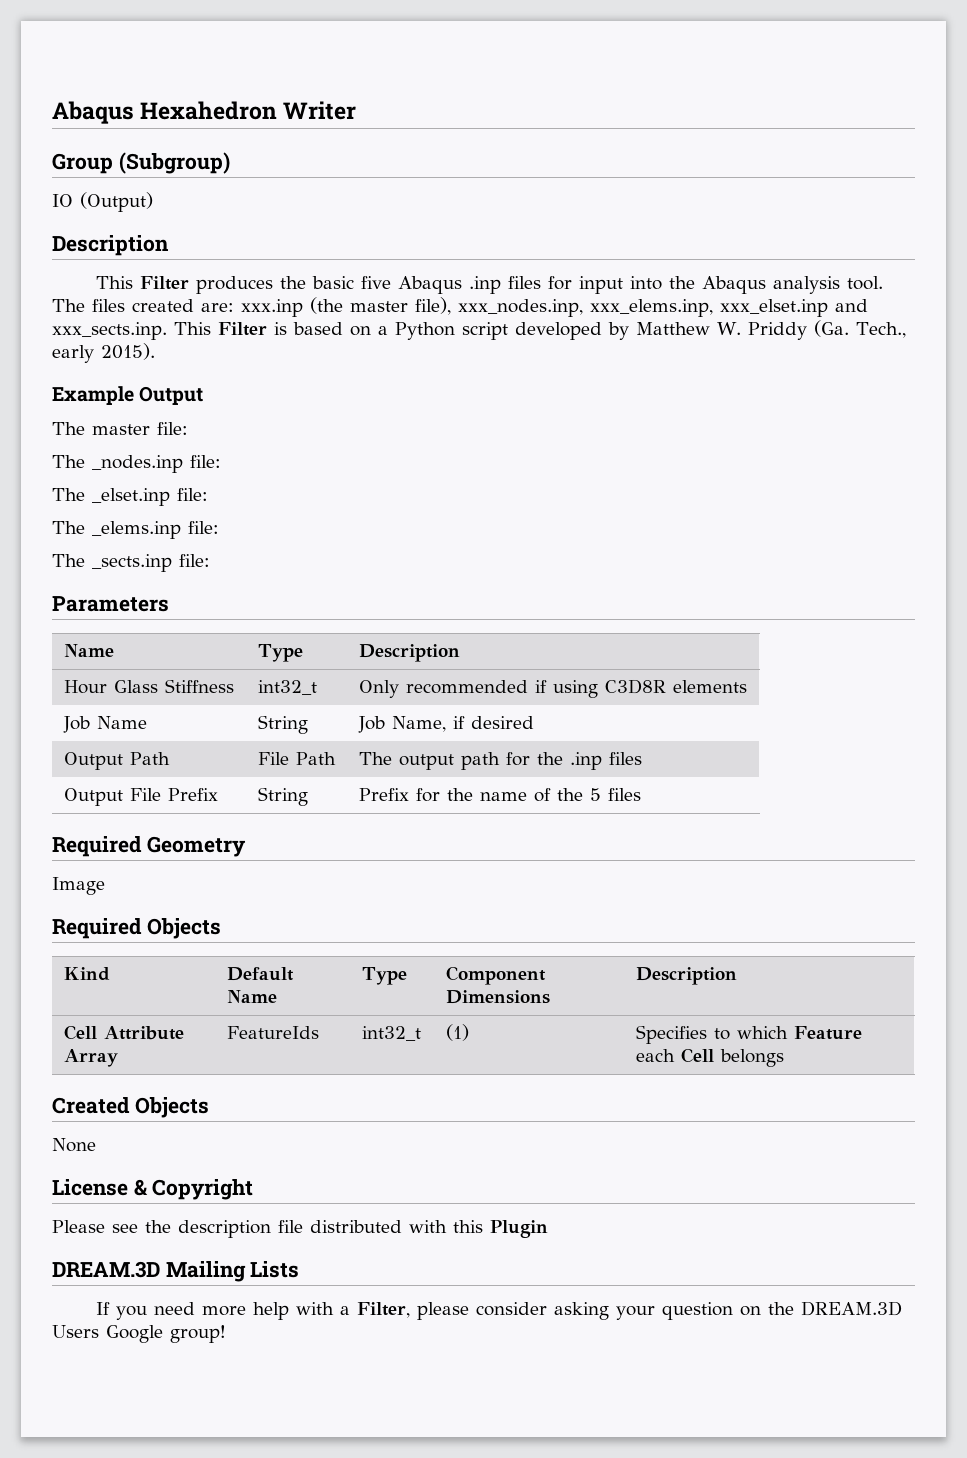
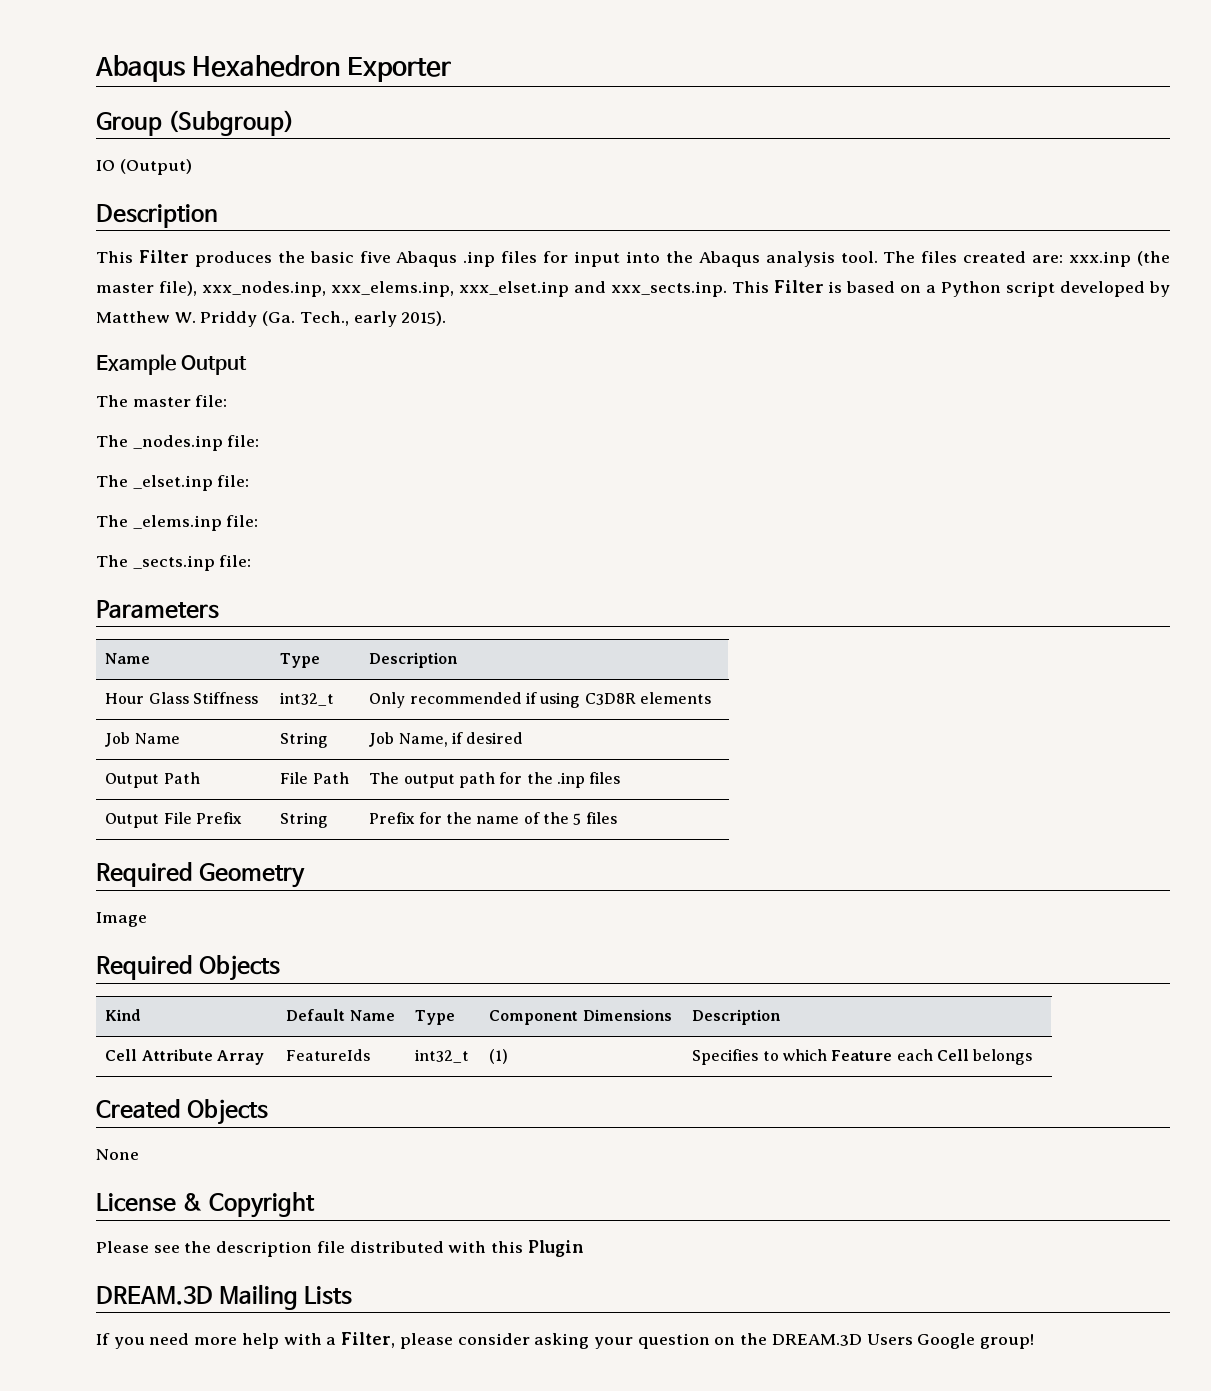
- Abaqus Hexahedron Writer
+ Abaqus Hexahedron Exporter

